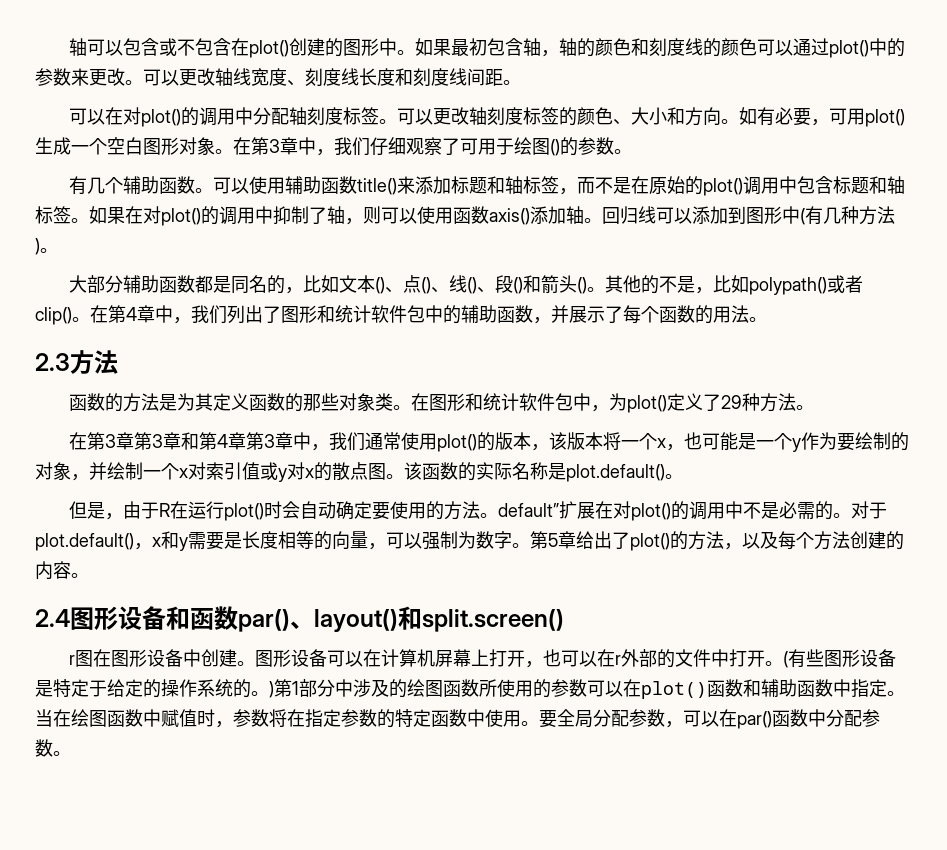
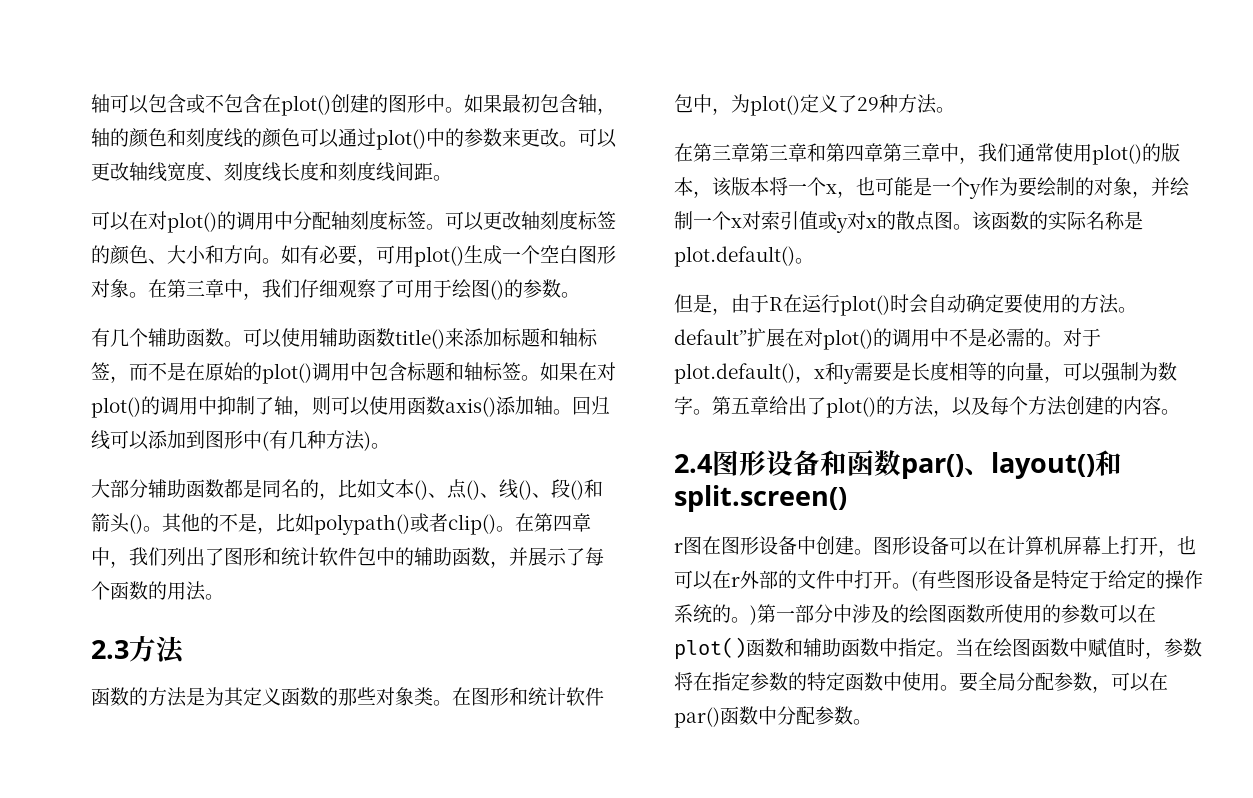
- 在第3章中，我们仔细观察了可用于绘图()的参数。
+ 在第三章中，我们仔细观察了可用于绘图()的参数。
- 在第4章中，我们列出了图形和统计软件包中的辅助函数，并展示了每个函数的用法。
+ 在第四章中，我们列出了图形和统计软件包中的辅助函数，并展示了每个函数的用法。
- 在第3章第3章和第4章第3章中，我们通常使用plot()的版本，该版本将一个x，也可能是一个y作为要绘制的对象，并绘制一个x对索引值或y对x的散点图。
+ 在第三章第三章和第四章第三章中，我们通常使用plot()的版本，该版本将一个x，也可能是一个y作为要绘制的对象，并绘制一个x对索引值或y对x的散点图。
- 第5章给出了plot()的方法，以及每个方法创建的内容。
+ 第五章给出了plot()的方法，以及每个方法创建的内容。
- (有些图形设备是特定于给定的操作系统的。)第1部分中涉及的绘图函数所使用的参数可以在plot()函数和辅助函数中指定。
+ (有些图形设备是特定于给定的操作系统的。)第一部分中涉及的绘图函数所使用的参数可以在plot()函数和辅助函数中指定。

